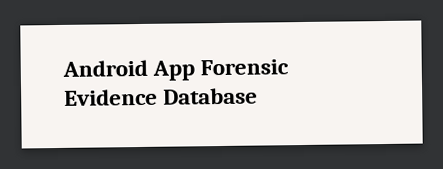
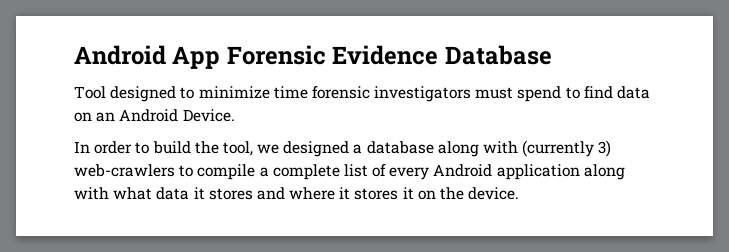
+ Tool designed to minimize time forensic investigators must spend to find data on an Android Device.
+ In order to build the tool, we designed a database along with (currently 3) web-crawlers to compile a complete list of every Android application along with what data it stores and where it stores it on the device.

